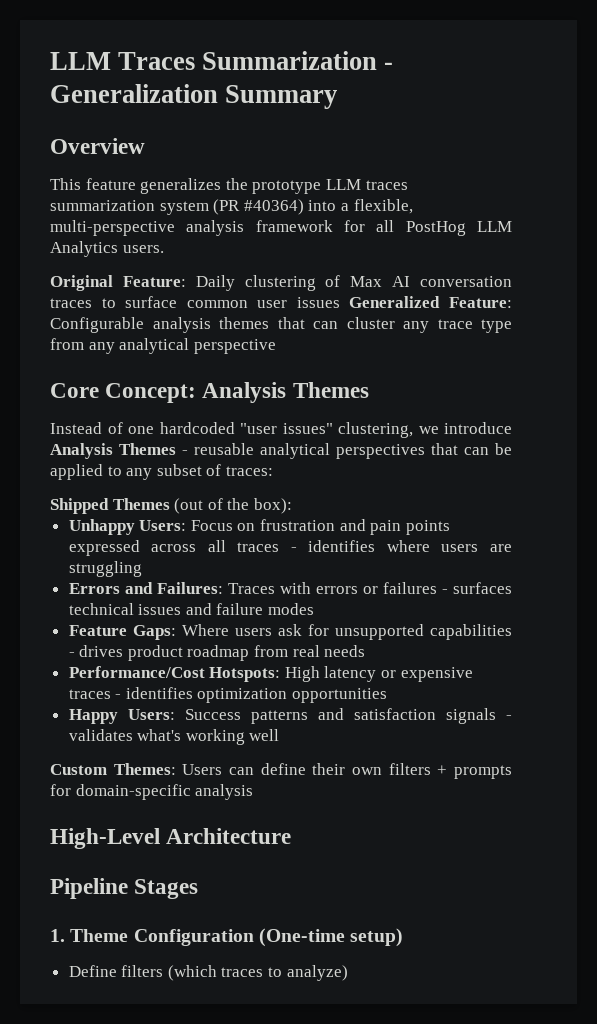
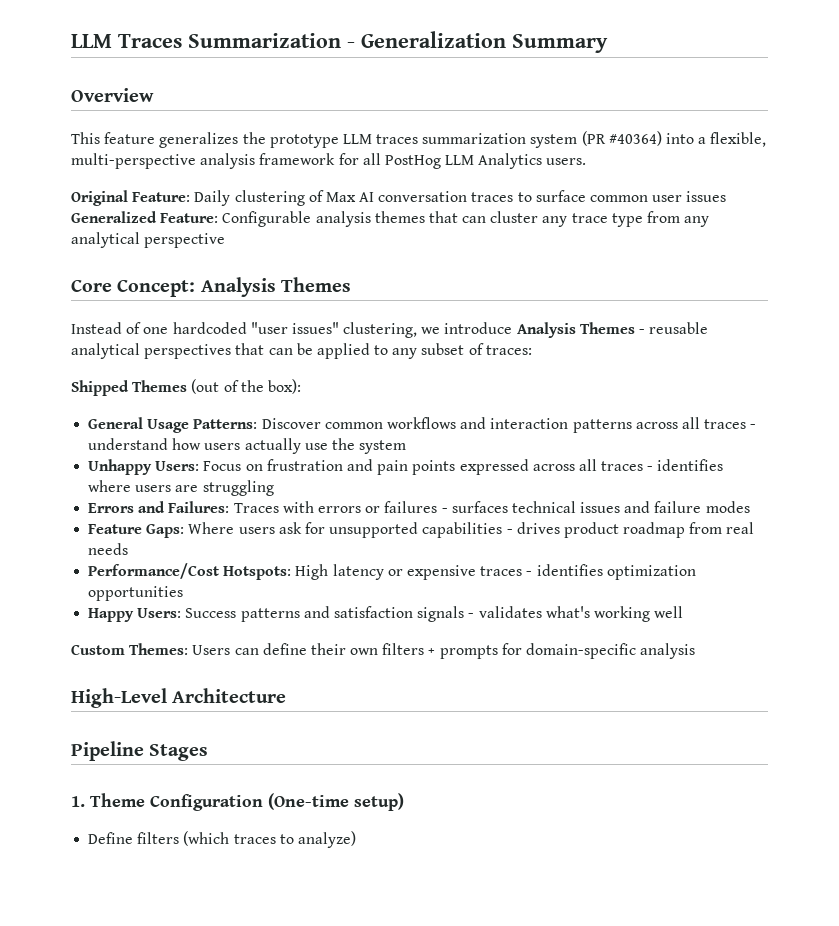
+ General Usage Patterns: Discover common workflows and interaction patterns across all traces - understand how users actually use the system

